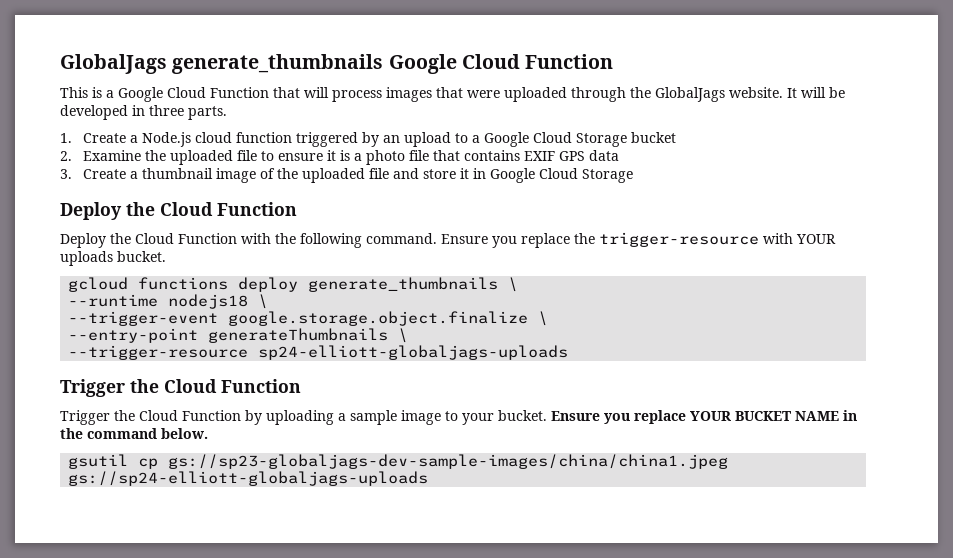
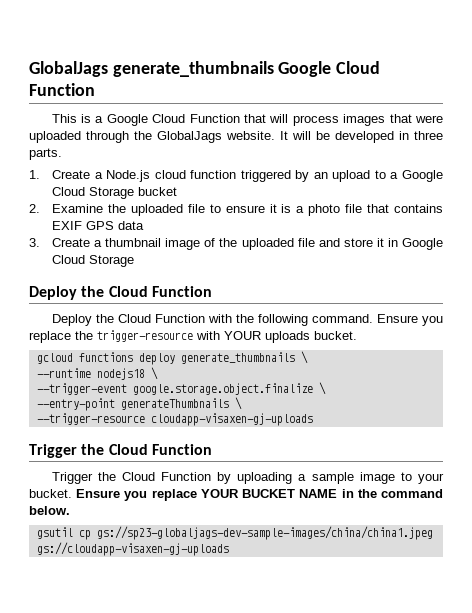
- --trigger-resource sp24-elliott-globaljags-uploads
+ --trigger-resource cloudapp-visaxen-gj-uploads
- gsutil cp gs://sp23-globaljags-dev-sample-images/china/china1.jpeg gs://sp24-elliott-globaljags-uploads
+ gsutil cp gs://sp23-globaljags-dev-sample-images/china/china1.jpeg gs://cloudapp-visaxen-gj-uploads

